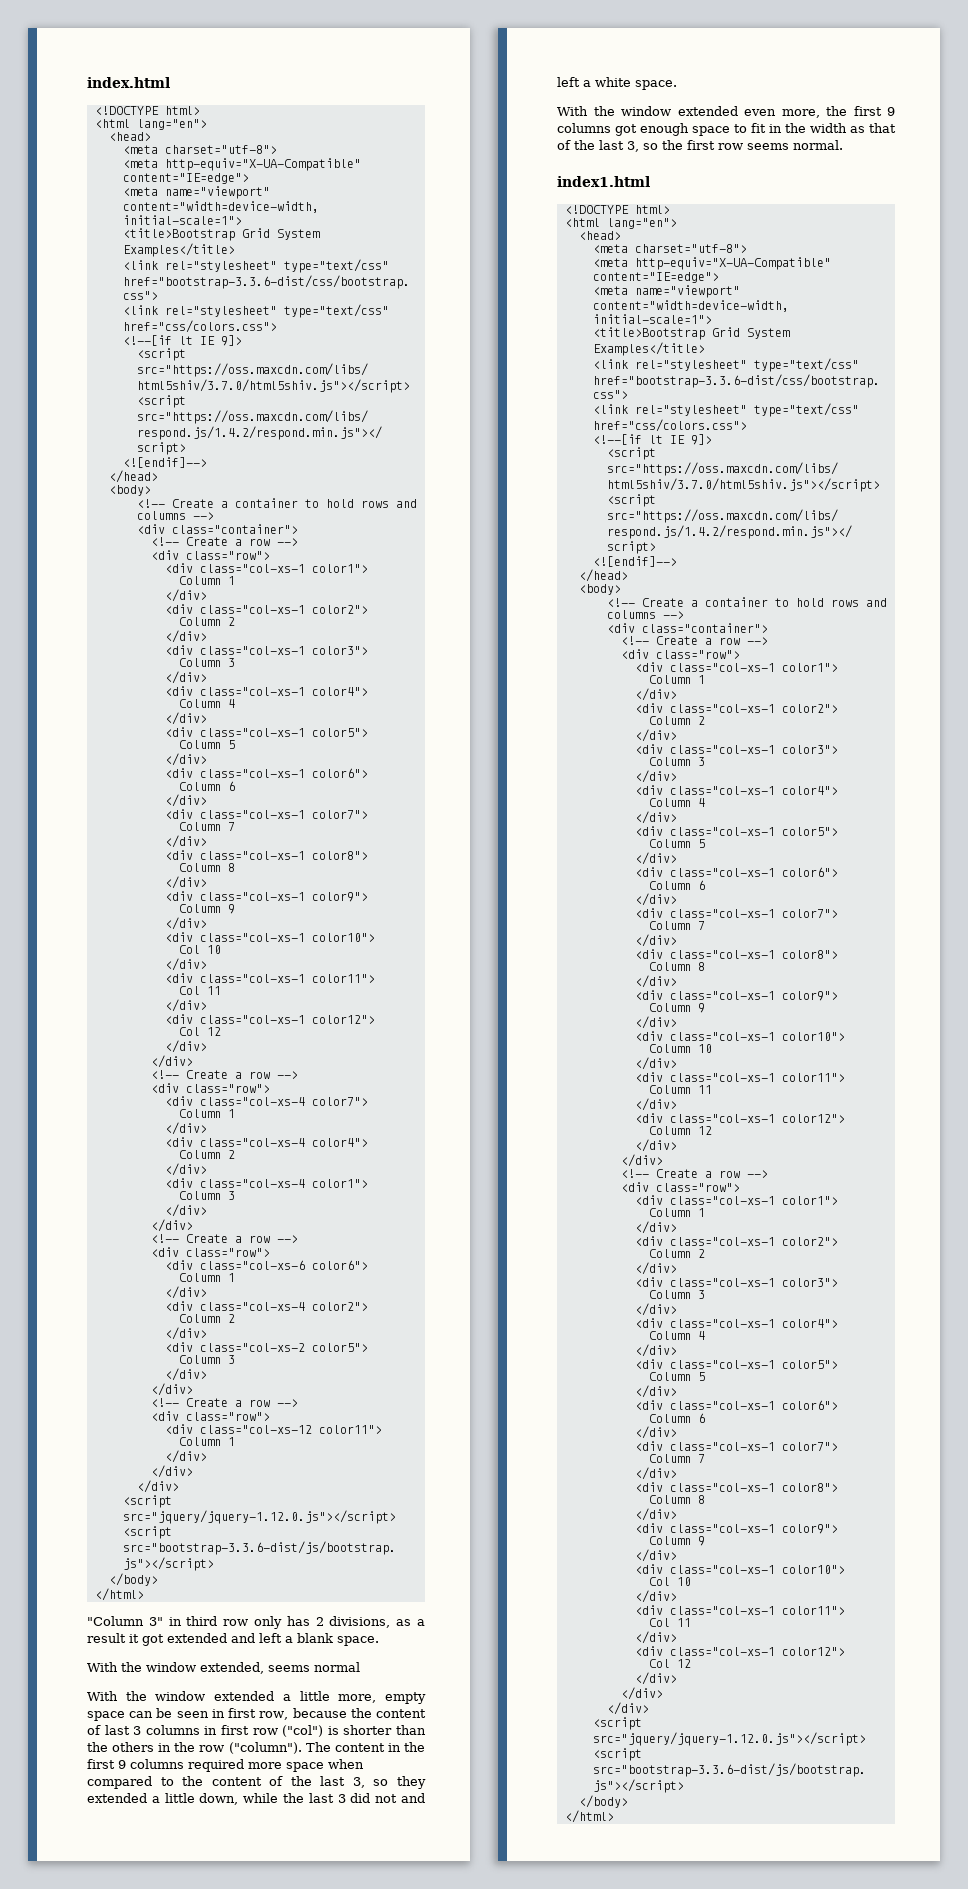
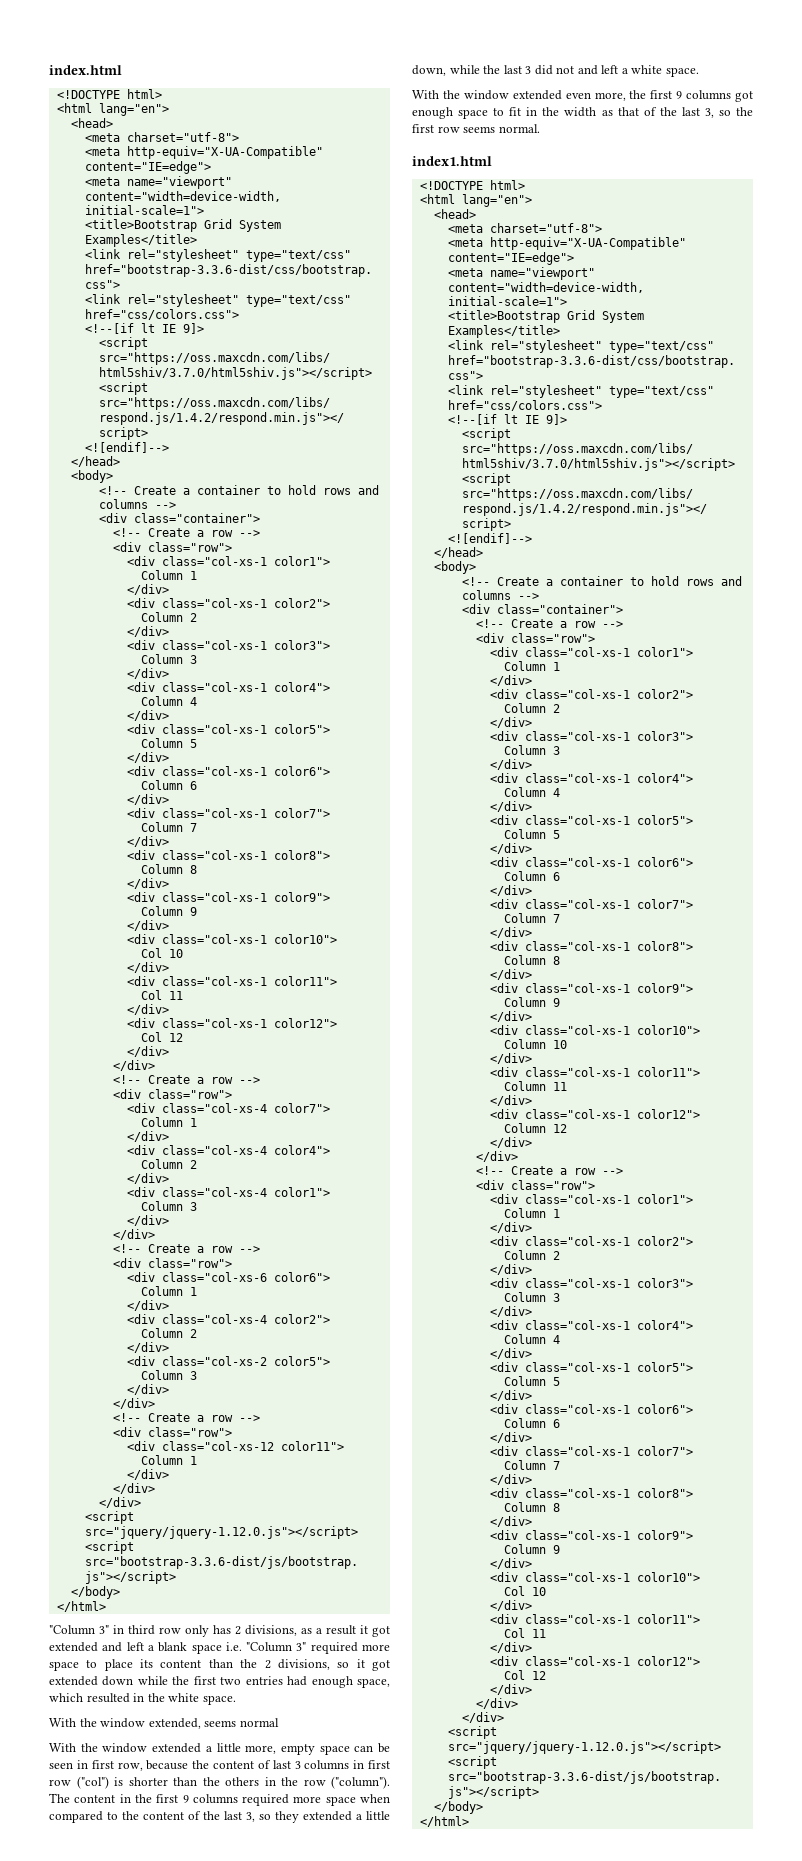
- "Column 3" in third row only has 2 divisions, as a result it got extended and left a blank space.
+ "Column 3" in third row only has 2 divisions, as a result it got extended and left a blank space i.e. "Column 3" required more space to place its content than the 2 divisions, so it got extended down while the first two entries had enough space, which resulted in the white space.

